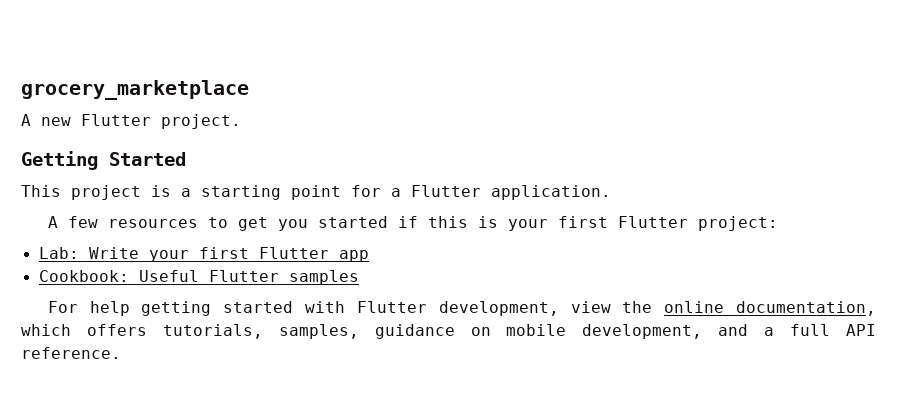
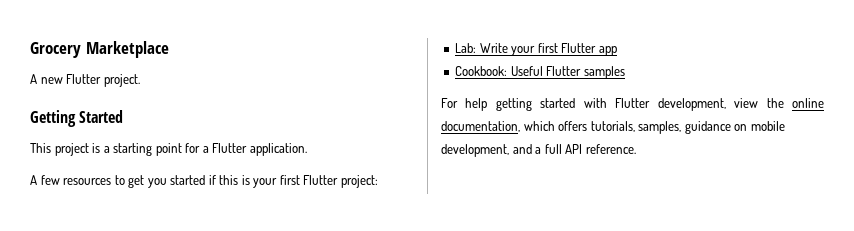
- grocery_marketplace
+ Grocery Marketplace

